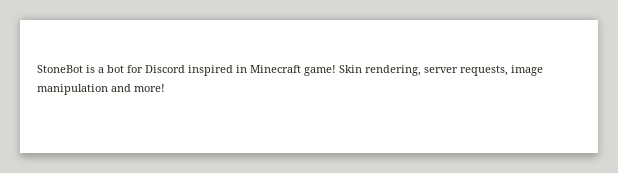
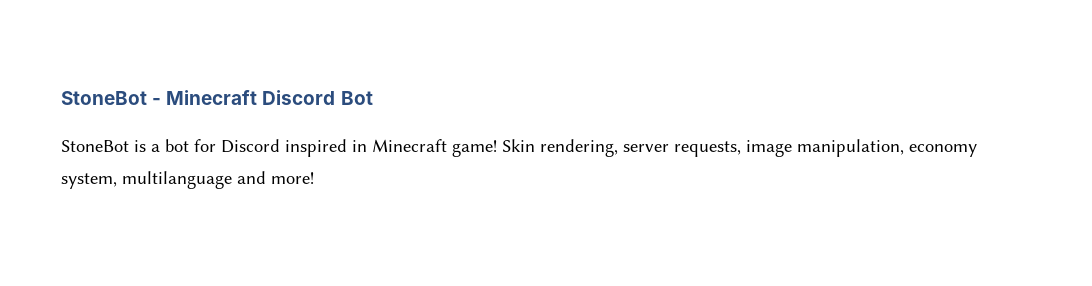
+ StoneBot - Minecraft Discord Bot
- Skin rendering, server requests, image manipulation and more!
+ Skin rendering, server requests, image manipulation, economy system, multilanguage and more!

